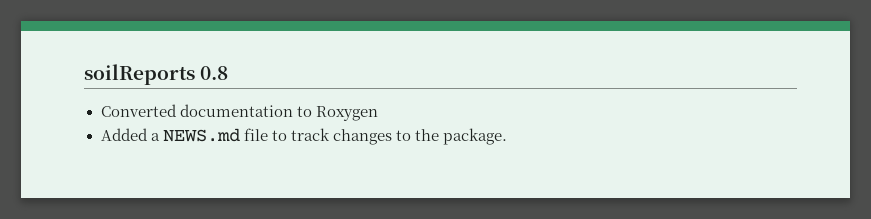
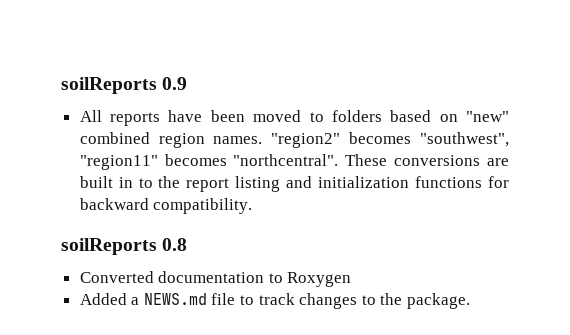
+ soilReports 0.9
+ All reports have been moved to folders based on "new" combined region names. "region2" becomes "southwest", "region11" becomes "northcentral". These conversions are built in to the report listing and initialization functions for backward compatibility.

